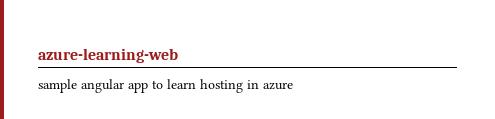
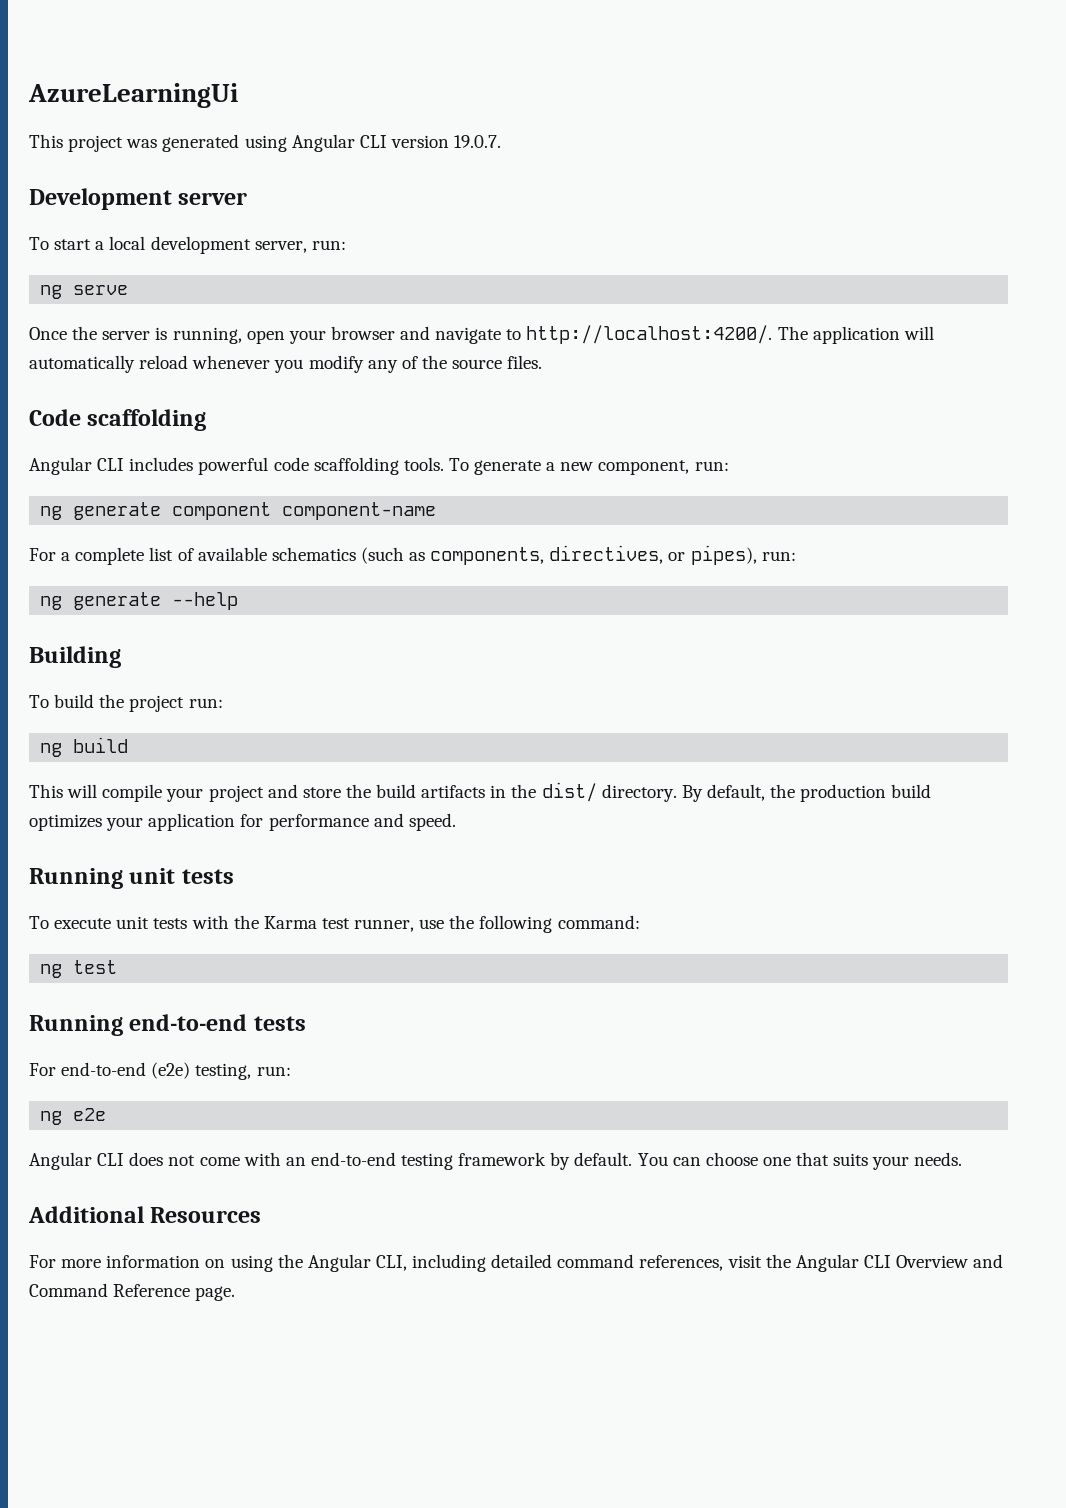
- azure-learning-web
- sample angular app to learn hosting in azure
+ AzureLearningUi
+ This project was generated using Angular CLI version 19.0.7.
+ Development server
+ To start a local development server, run:
+ ng serve
+ Once the server is running, open your browser and navigate to http://localhost:4200/. The application will automatically reload whenever you modify any of the source files.
+ Code scaffolding
+ Angular CLI includes powerful code scaffolding tools. To generate a new component, run:
+ ng generate component component-name
+ For a complete list of available schematics (such as components, directives, or pipes), run:
+ ng generate --help
+ Building
+ To build the project run:
+ ng build
+ This will compile your project and store the build artifacts in the dist/ directory. By default, the production build optimizes your application for performance and speed.
+ Running unit tests
+ To execute unit tests with the Karma test runner, use the following command:
+ ng test
+ Running end-to-end tests
+ For end-to-end (e2e) testing, run:
+ ng e2e
+ Angular CLI does not come with an end-to-end testing framework by default. You can choose one that suits your needs.
+ Additional Resources
+ For more information on using the Angular CLI, including detailed command references, visit the Angular CLI Overview and Command Reference page.

